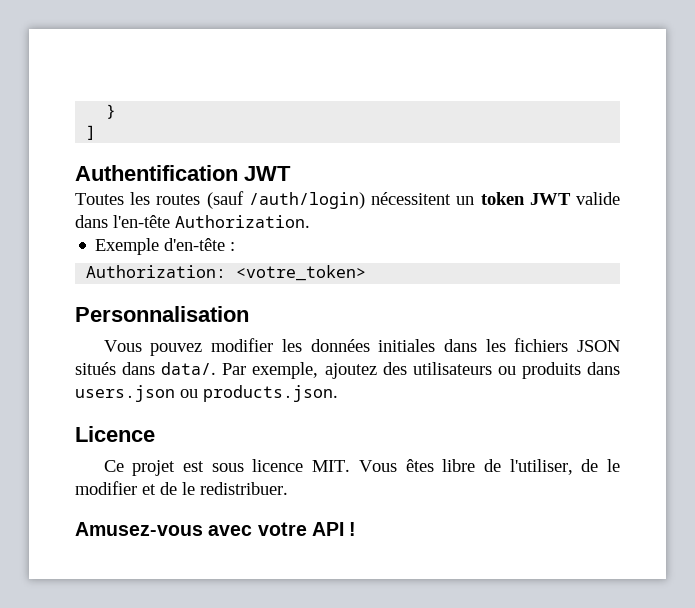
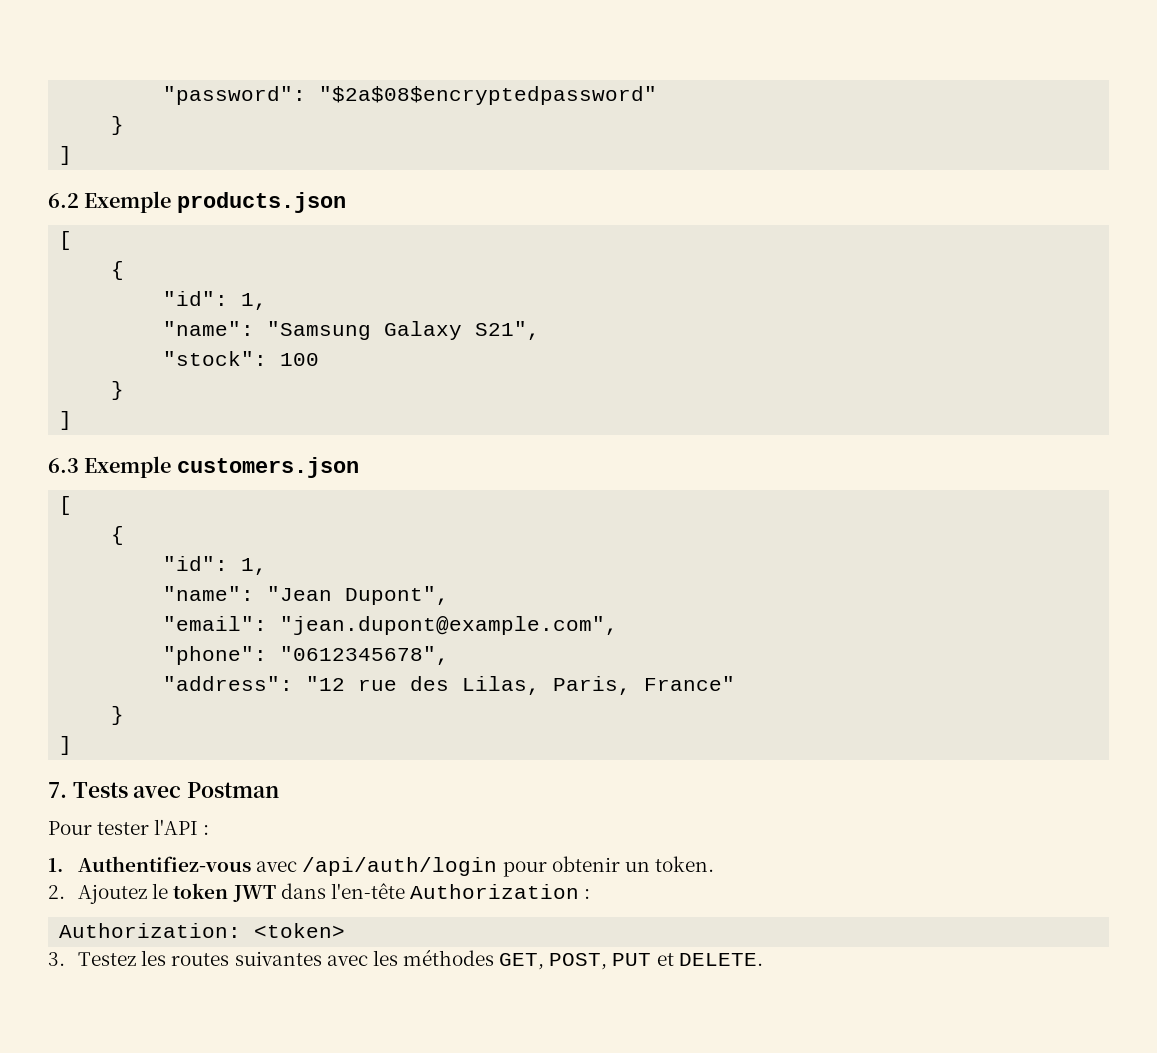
+ "password": "$2a$08$encryptedpassword"
  }
  ]
- Authentification JWT
- Toutes les routes (sauf /auth/login) nécessitent un token JWT valide dans l'en-tête Authorization.
- Exemple d'en-tête :
+ 6.2 Exemple products.json
+ [
+ {
+ "id": 1,
+ "name": "Samsung Galaxy S21",
+ "stock": 100
+ }
+ ]
+ 6.3 Exemple customers.json
+ [
+ {
+ "id": 1,
+ "name": "Jean Dupont",
+ "email": "jean.dupont@example.com",
+ "phone": "0612345678",
+ "address": "12 rue des Lilas, Paris, France"
+ }
+ ]
+ 7. Tests avec Postman
+ Pour tester l'API :
+ 1. Authentifiez-vous avec /api/auth/login pour obtenir un token.
+ 2. Ajoutez le token JWT dans l'en-tête Authorization :
- Authorization: <votre_token>
- Personnalisation
- Vous pouvez modifier les données initiales dans les fichiers JSON situés dans data/. Par exemple, ajoutez des utilisateurs ou produits dans users.json ou products.json.
- Licence
- Ce projet est sous licence MIT. Vous êtes libre de l'utiliser, de le modifier et de le redistribuer.
- Amusez-vous avec votre API !
+ Authorization: <token>
+ 3. Testez les routes suivantes avec les méthodes GET, POST, PUT et DELETE.

